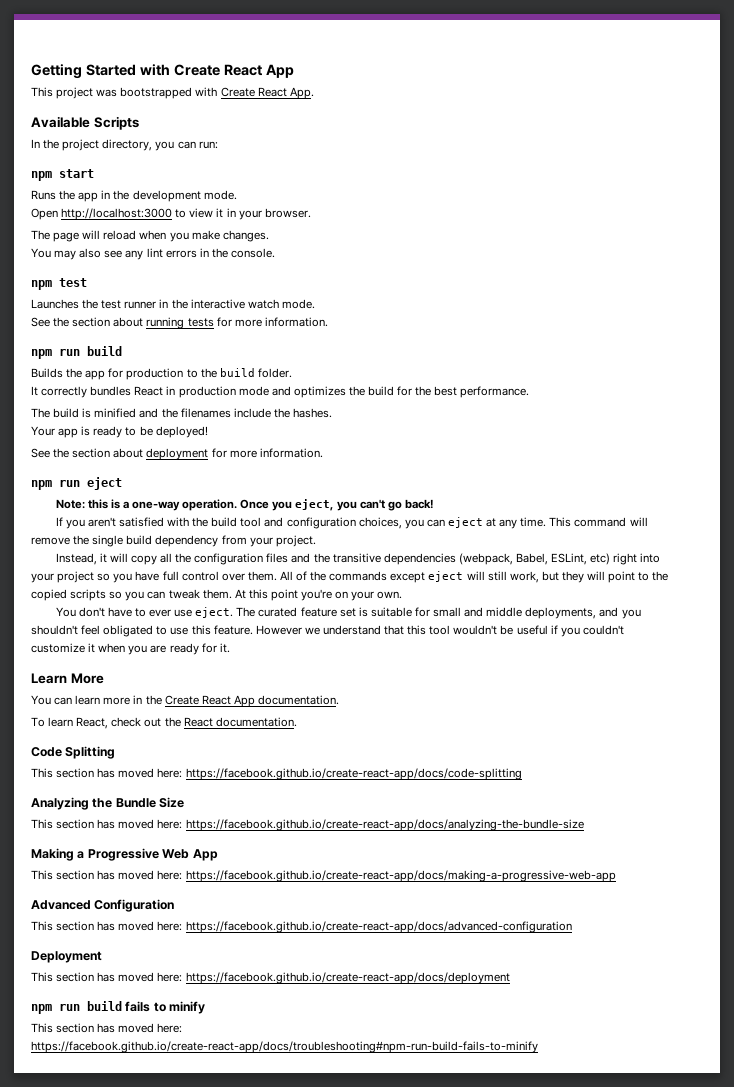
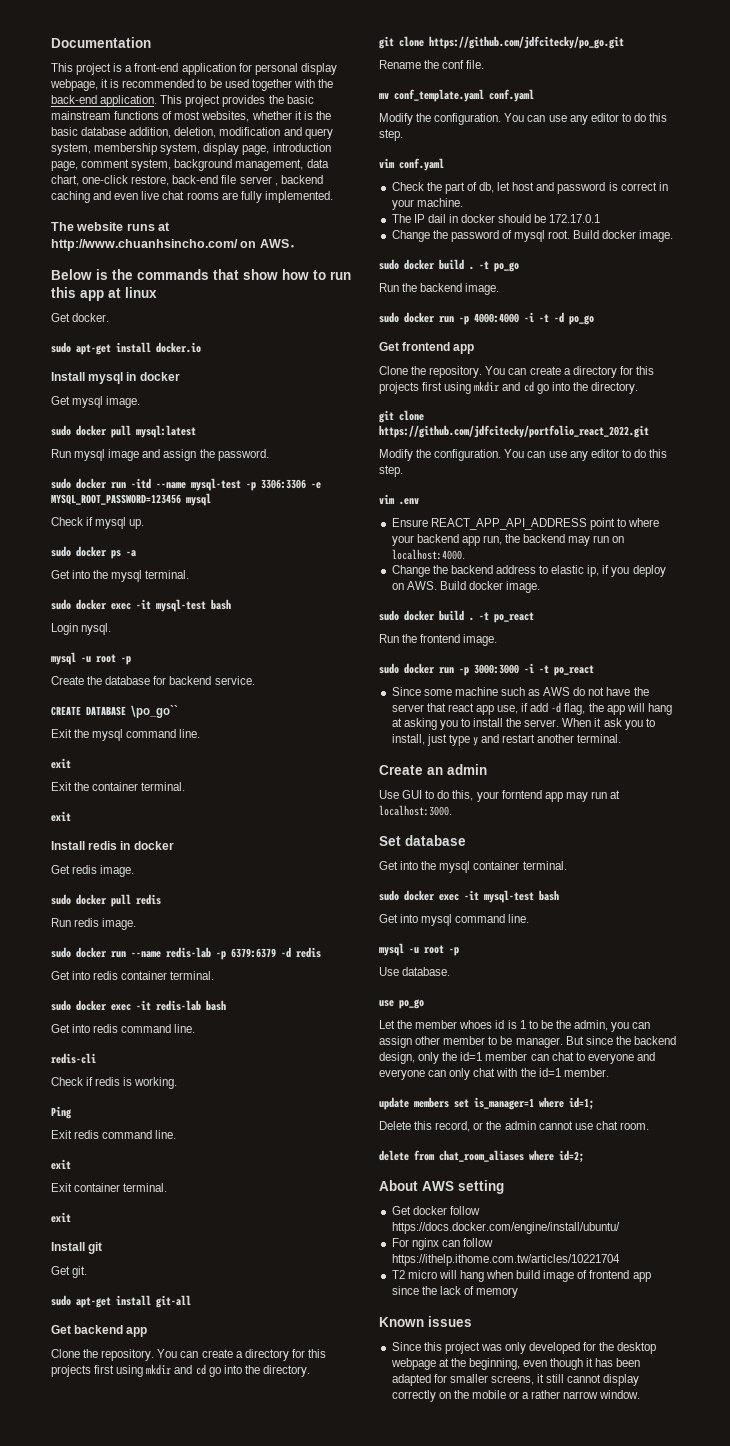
- Getting Started with Create React App
- This project was bootstrapped with Create React App.
- Available Scripts
- In the project directory, you can run:
- npm start
- Runs the app in the development mode.
- Open http://localhost:3000 to view it in your browser.
- The page will reload when you make changes.
- You may also see any lint errors in the console.
- npm test
- Launches the test runner in the interactive watch mode.
- See the section about running tests for more information.
- npm run build
- Builds the app for production to the build folder.
- It correctly bundles React in production mode and optimizes the build for the best performance.
- The build is minified and the filenames include the hashes.
- Your app is ready to be deployed!
- See the section about deployment for more information.
- npm run eject
- Note: this is a one-way operation. Once you eject, you can't go back!
- If you aren't satisfied with the build tool and configuration choices, you can eject at any time. This command will remove the single build dependency from your project.
- Instead, it will copy all the configuration files and the transitive dependencies (webpack, Babel, ESLint, etc) right into your project so you have full control over them. All of the commands except eject will still work, but they will point to the copied scripts so you can tweak them. At this point you're on your own.
- You don't have to ever use eject. The curated feature set is suitable for small and middle deployments, and you shouldn't feel obligated to use this feature. However we understand that this tool wouldn't be useful if you couldn't customize it when you are ready for it.
- Learn More
- You can learn more in the Create React App documentation.
- To learn React, check out the React documentation.
- Code Splitting
- This section has moved here: https://facebook.github.io/create-react-app/docs/code-splitting
- Analyzing the Bundle Size
- This section has moved here: https://facebook.github.io/create-react-app/docs/analyzing-the-bundle-size
- Making a Progressive Web App
- This section has moved here: https://facebook.github.io/create-react-app/docs/making-a-progressive-web-app
- Advanced Configuration
- This section has moved here: https://facebook.github.io/create-react-app/docs/advanced-configuration
- Deployment
- This section has moved here: https://facebook.github.io/create-react-app/docs/deployment
- npm run build fails to minify
- This section has moved here: https://facebook.github.io/create-react-app/docs/troubleshooting#npm-run-build-fails-to-minify
+ Documentation
+ This project is a front-end application for personal display webpage, it is recommended to be used together with the back-end application. This project provides the basic mainstream functions of most websites, whether it is the basic database addition, deletion, modification and query system, membership system, display page, introduction page, comment system, background management, data chart, one-click restore, back-end file server , backend caching and even live chat rooms are fully implemented.
+ The website runs at http://www.chuanhsincho.com/ on AWS．
+ Below is the commands that show how to run this app at linux
+ Get docker.
+ sudo apt-get install docker.io
+ Install mysql in docker
+ Get mysql image.
+ sudo docker pull mysql:latest
+ Run mysql image and assign the password.
+ sudo docker run -itd --name mysql-test -p 3306:3306 -e MYSQL_ROOT_PASSWORD=123456 mysql
+ Check if mysql up.
+ sudo docker ps -a
+ Get into the mysql terminal.
+ sudo docker exec -it mysql-test bash
+ Login nysql.
+ mysql -u root -p
+ Create the database for backend service.
+ CREATE DATABASE \po_go``
+ Exit the mysql command line.
+ exit
+ Exit the container terminal.
+ exit
+ Install redis in docker
+ Get redis image.
+ sudo docker pull redis
+ Run redis image.
+ sudo docker run --name redis-lab -p 6379:6379 -d redis
+ Get into redis container terminal.
+ sudo docker exec -it redis-lab bash
+ Get into redis command line.
+ redis-cli
+ Check if redis is working.
+ Ping
+ Exit redis command line.
+ exit
+ Exit container terminal.
+ exit
+ Install git
+ Get git.
+ sudo apt-get install git-all
+ Get backend app
+ Clone the repository. You can create a directory for this projects first using mkdir and cd go into the directory.
+ git clone https://github.com/jdfcitecky/po_go.git
+ Rename the conf file.
+ mv conf_template.yaml conf.yaml
+ Modify the configuration. You can use any editor to do this step.
+ vim conf.yaml
+ Check the part of db, let host and password is correct in your machine.
+ The IP dail in docker should be 172.17.0.1
+ Change the password of mysql root. Build docker image.
+ sudo docker build . -t po_go
+ Run the backend image.
+ sudo docker run -p 4000:4000 -i -t -d po_go
+ Get frontend app
+ Clone the repository. You can create a directory for this projects first using mkdir and cd go into the directory.
+ git clone https://github.com/jdfcitecky/portfolio_react_2022.git
+ Modify the configuration. You can use any editor to do this step.
+ vim .env
+ Ensure REACT_APP_API_ADDRESS point to where your backend app run, the backend may run on localhost:4000.
+ Change the backend address to elastic ip, if you deploy on AWS. Build docker image.
+ sudo docker build . -t po_react
+ Run the frontend image.
+ sudo docker run -p 3000:3000 -i -t po_react
+ Since some machine such as AWS do not have the server that react app use, if add -d flag, the app will hang at asking you to install the server. When it ask you to install, just type y and restart another terminal.
+ Create an admin
+ Use GUI to do this, your forntend app may run at localhost:3000.
+ Set database
+ Get into the mysql container terminal.
+ sudo docker exec -it mysql-test bash
+ Get into mysql command line.
+ mysql -u root -p
+ Use database.
+ use po_go
+ Let the member whoes id is 1 to be the admin, you can assign other member to be manager. But since the backend design, only the id=1 member can chat to everyone and everyone can only chat with the id=1 member.
+ update members set is_manager=1 where id=1;
+ Delete this record, or the admin cannot use chat room.
+ delete from chat_room_aliases where id=2;
+ About AWS setting
+ Get docker follow https://docs.docker.com/engine/install/ubuntu/
+ For nginx can follow https://ithelp.ithome.com.tw/articles/10221704
+ T2 micro will hang when build image of frontend app since the lack of memory
+ Known issues
+ Since this project was only developed for the desktop webpage at the beginning, even though it has been adapted for smaller screens, it still cannot display correctly on the mobile or a rather narrow window.

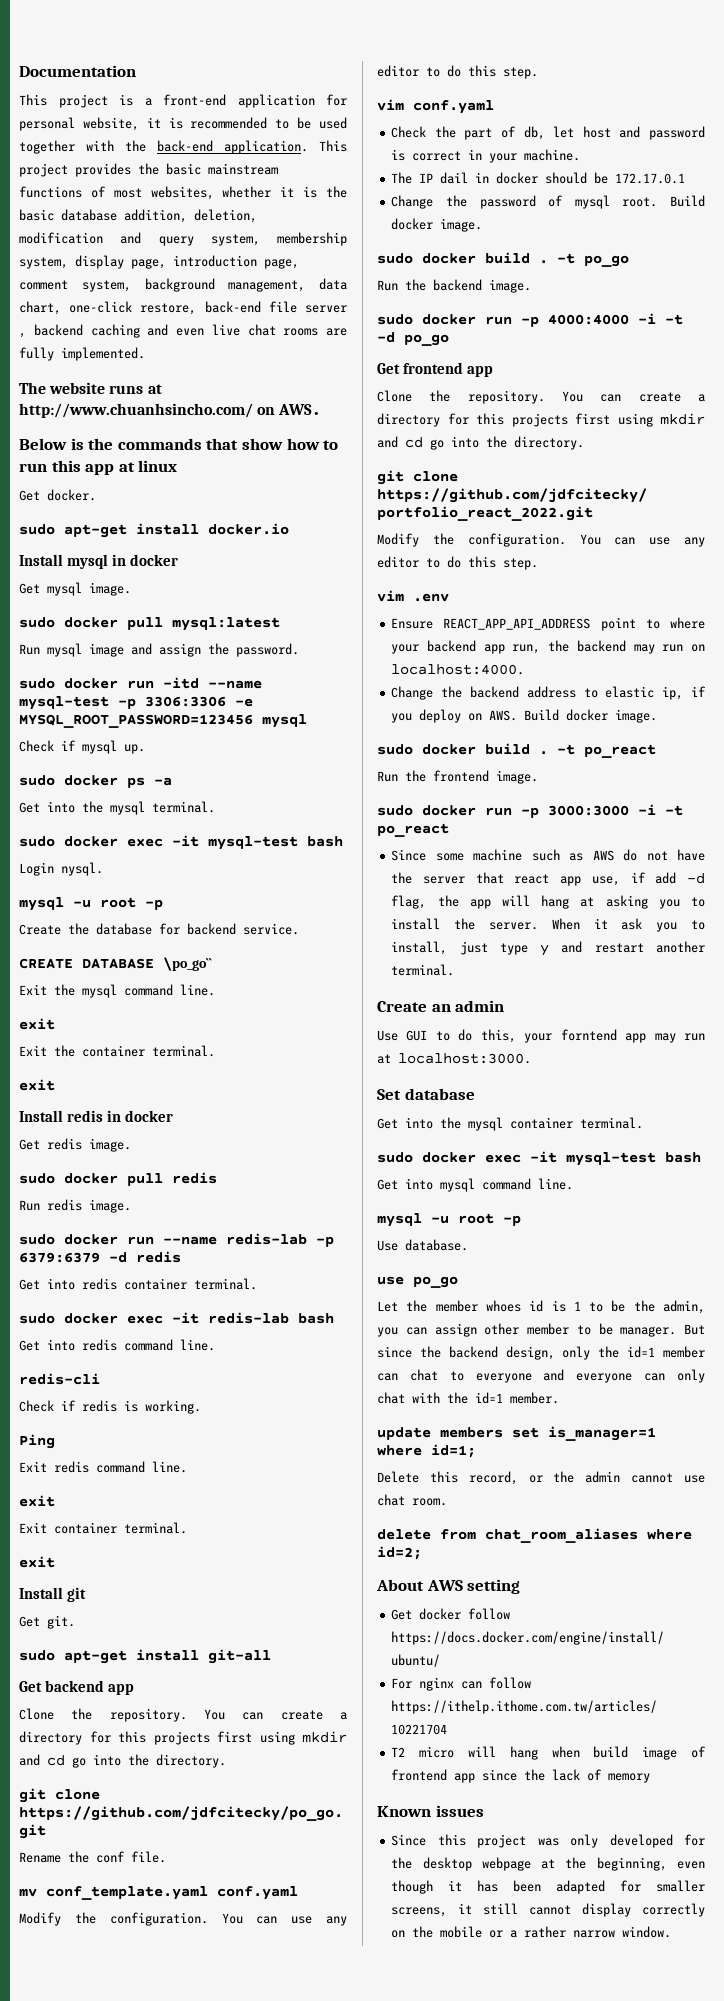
- This project is a front-end application for personal display webpage, it is recommended to be used together with the back-end application.
+ This project is a front-end application for personal website, it is recommended to be used together with the back-end application.

